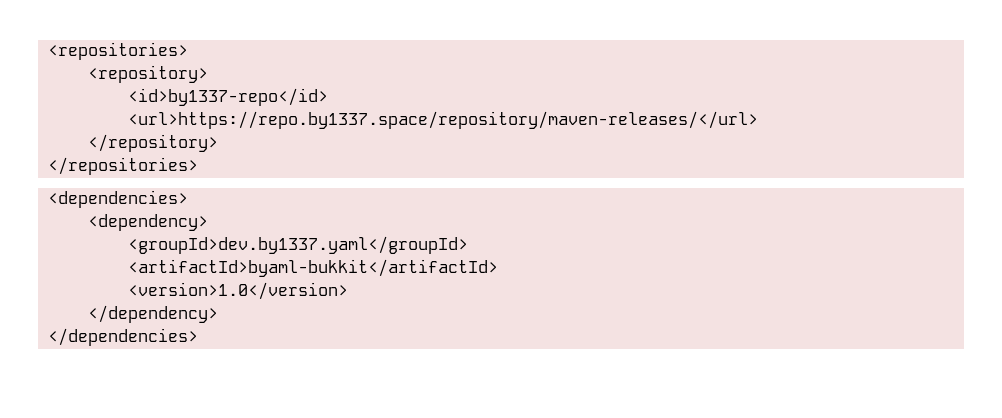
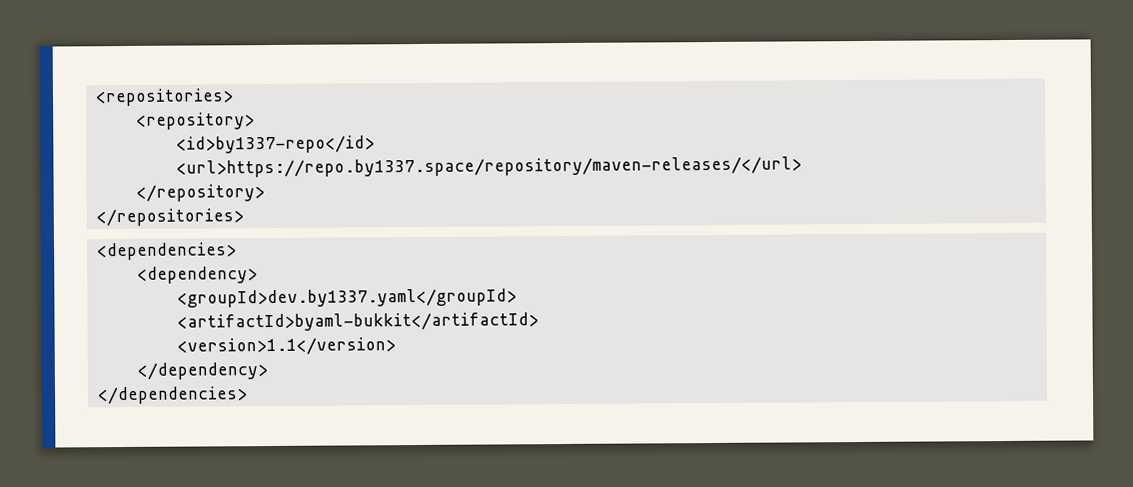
- <version>1.0</version>
+ <version>1.1</version>

